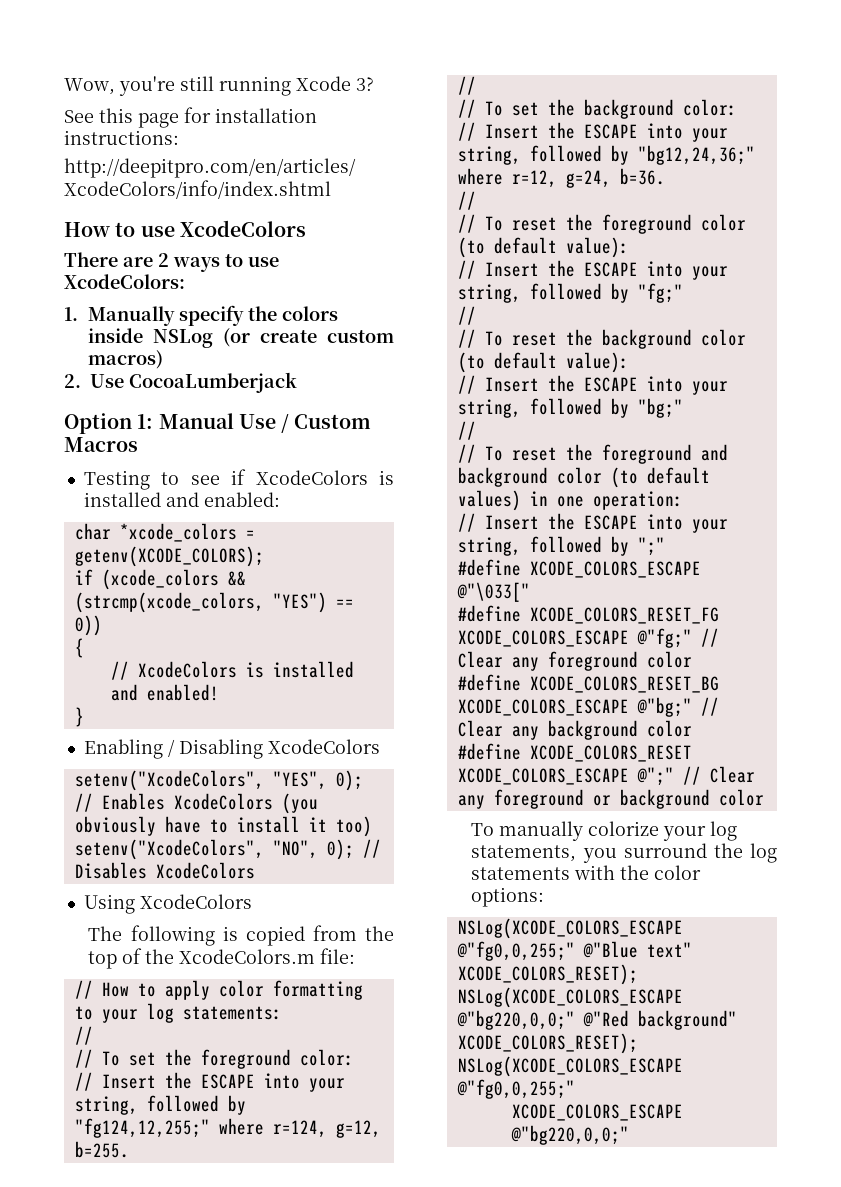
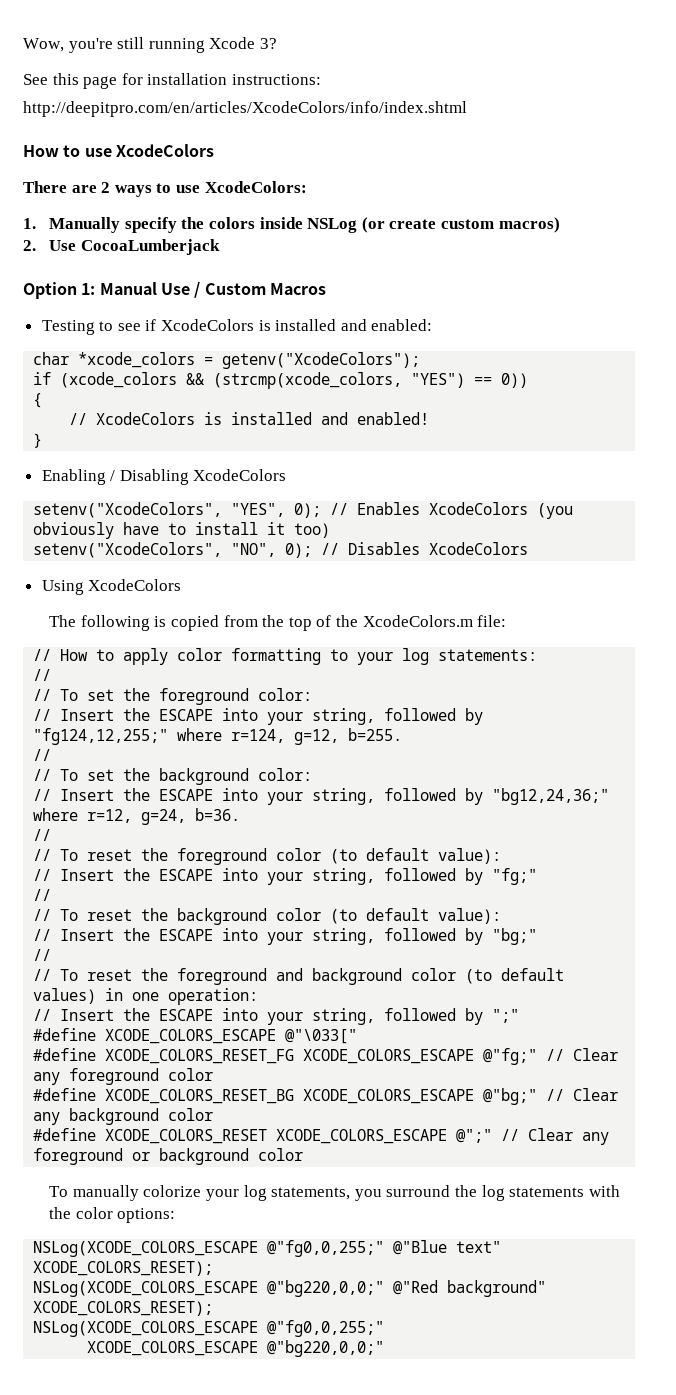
- char *xcode_colors = getenv(XCODE_COLORS);
+ char *xcode_colors = getenv("XcodeColors");

